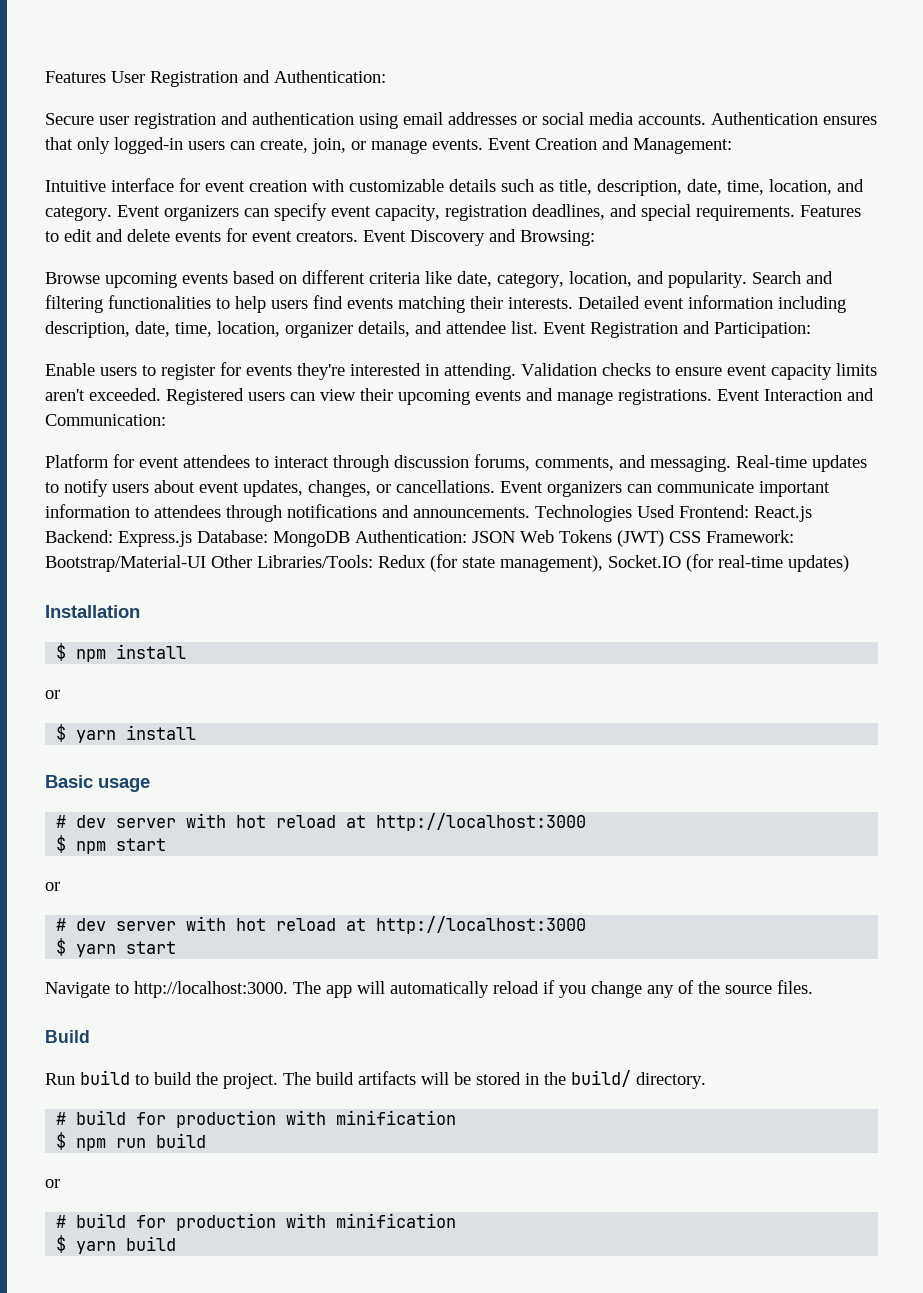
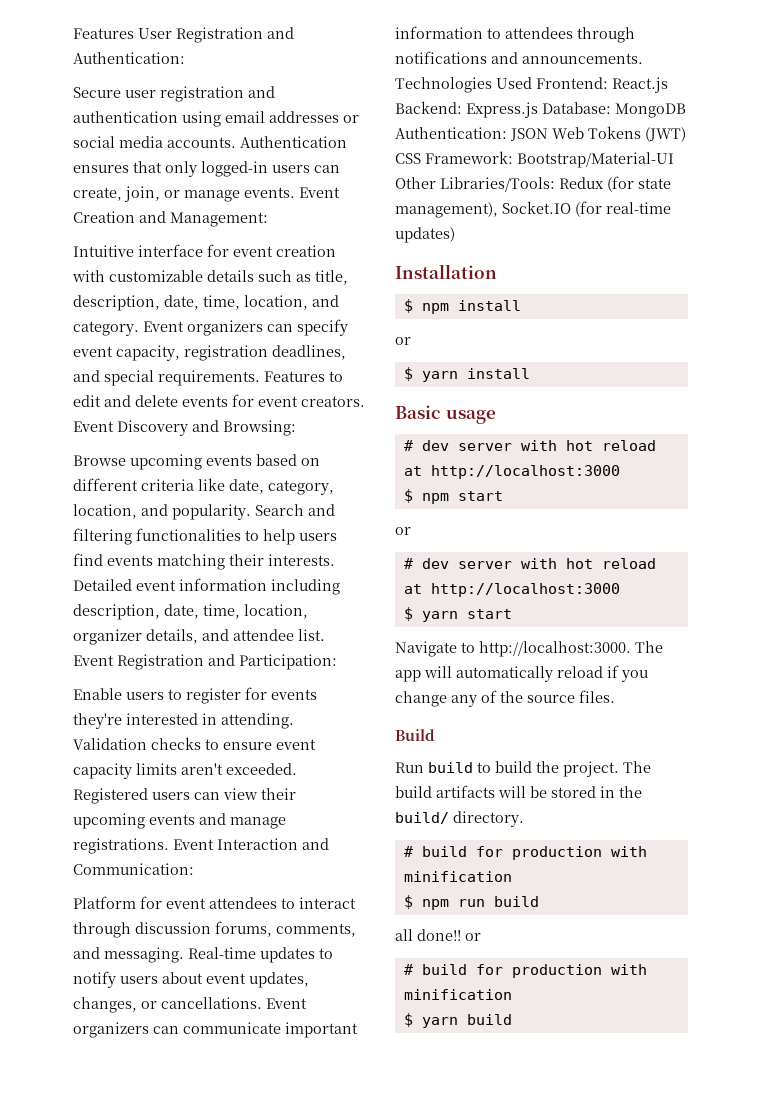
  $ npm run build
- or
+ all done!! or

